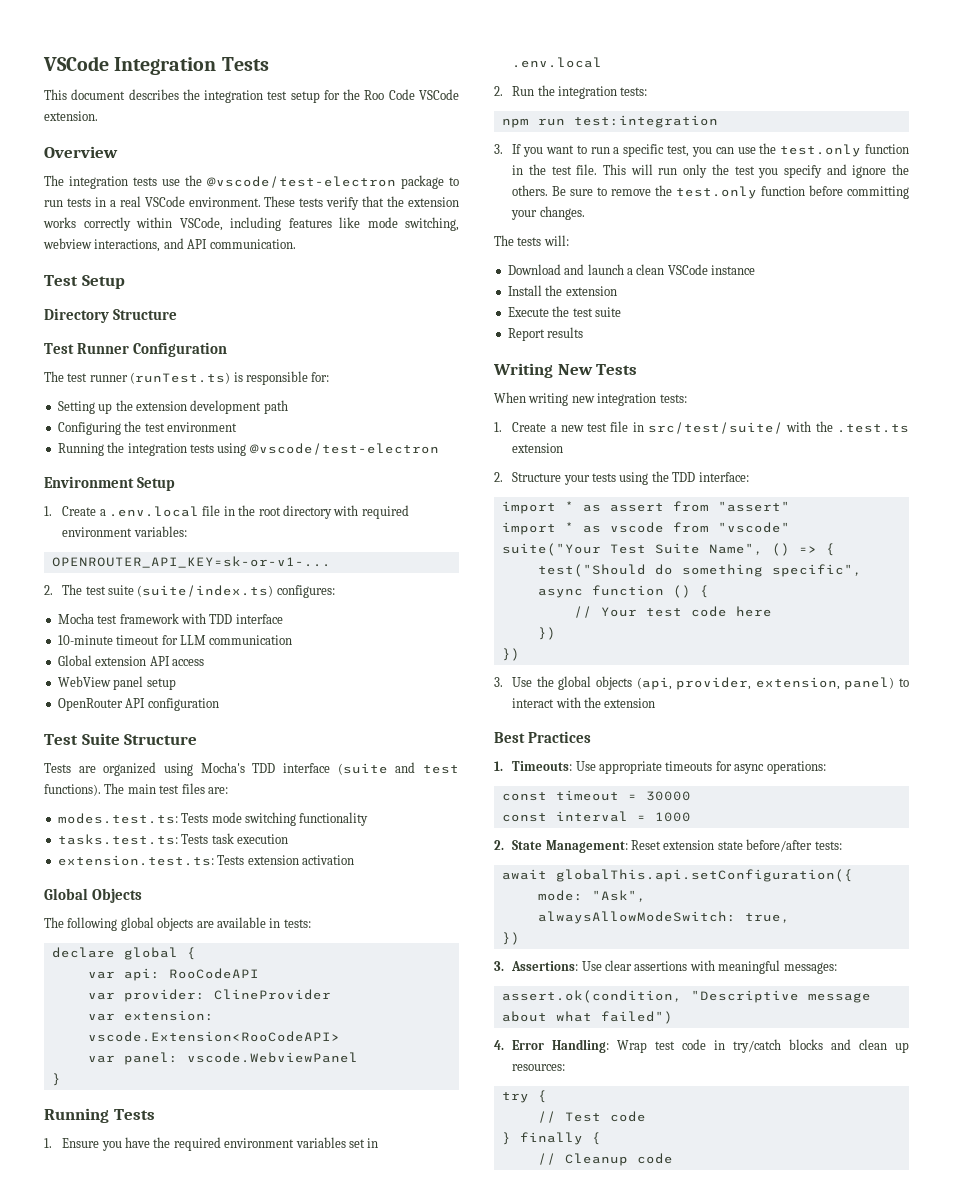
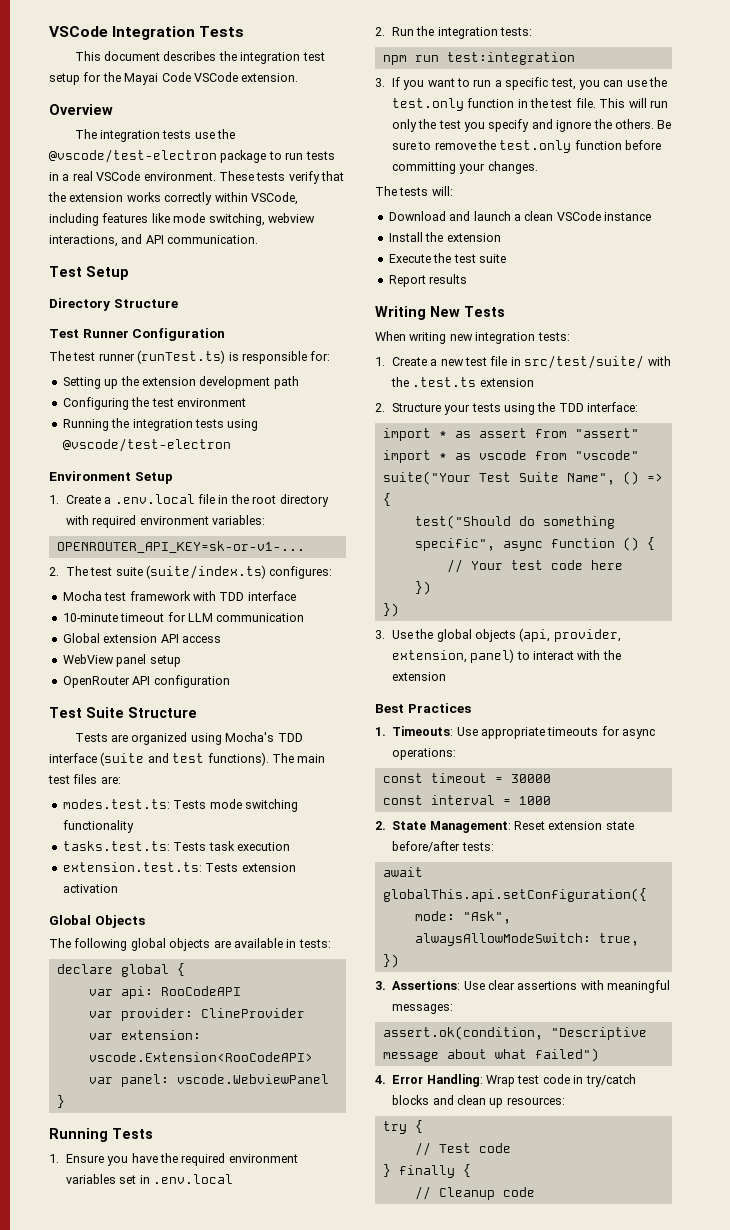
- This document describes the integration test setup for the Roo Code VSCode extension.
+ This document describes the integration test setup for the Mayai Code VSCode extension.

